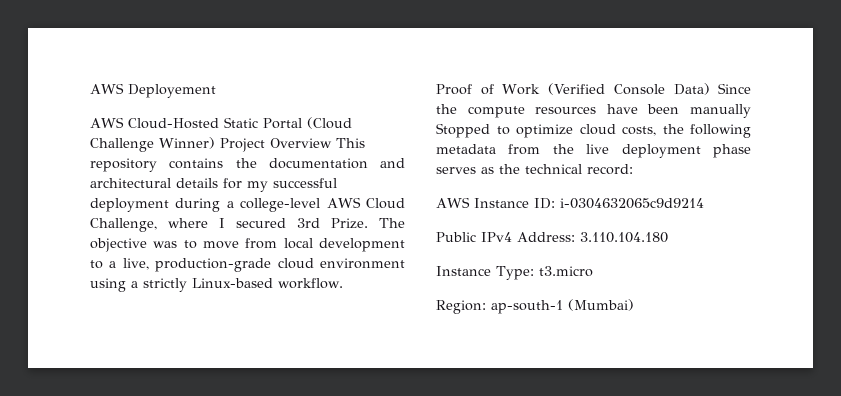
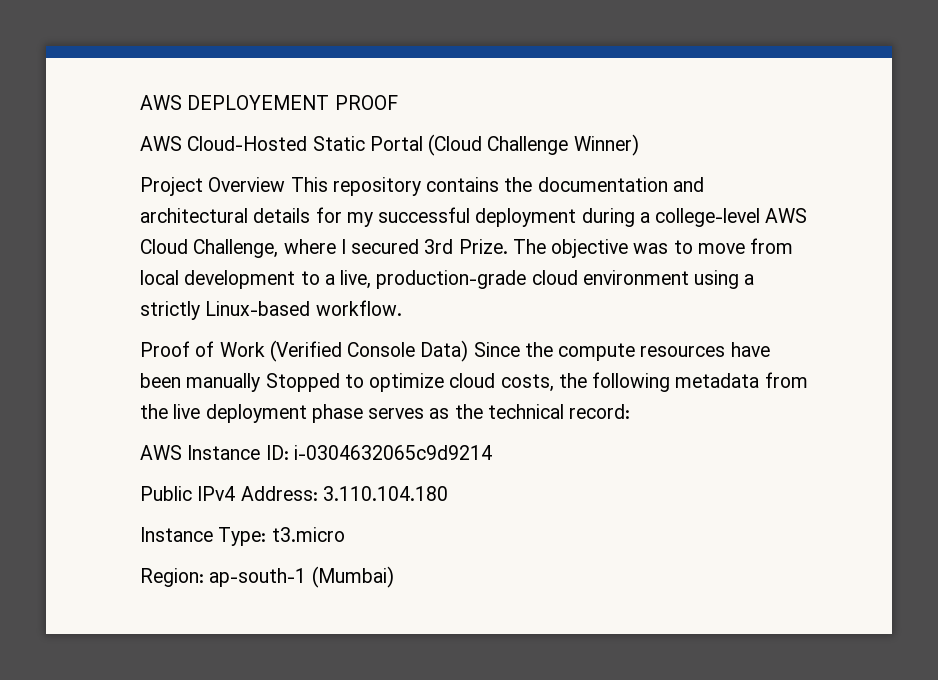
- AWS Deployement
+ AWS DEPLOYEMENT PROOF
- AWS Cloud-Hosted Static Portal (Cloud Challenge Winner) Project Overview This repository contains the documentation and architectural details for my successful deployment during a college-level AWS Cloud Challenge, where I secured 3rd Prize.
+ AWS Cloud-Hosted Static Portal (Cloud Challenge Winner)
+ Project Overview This repository contains the documentation and architectural details for my successful deployment during a college-level AWS Cloud Challenge, where I secured 3rd Prize.

